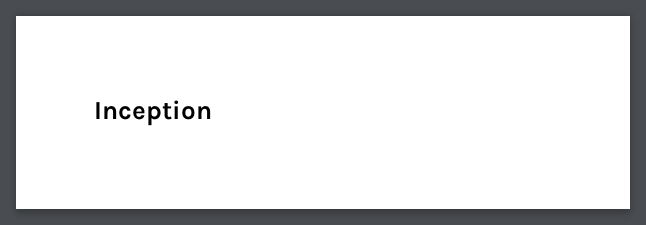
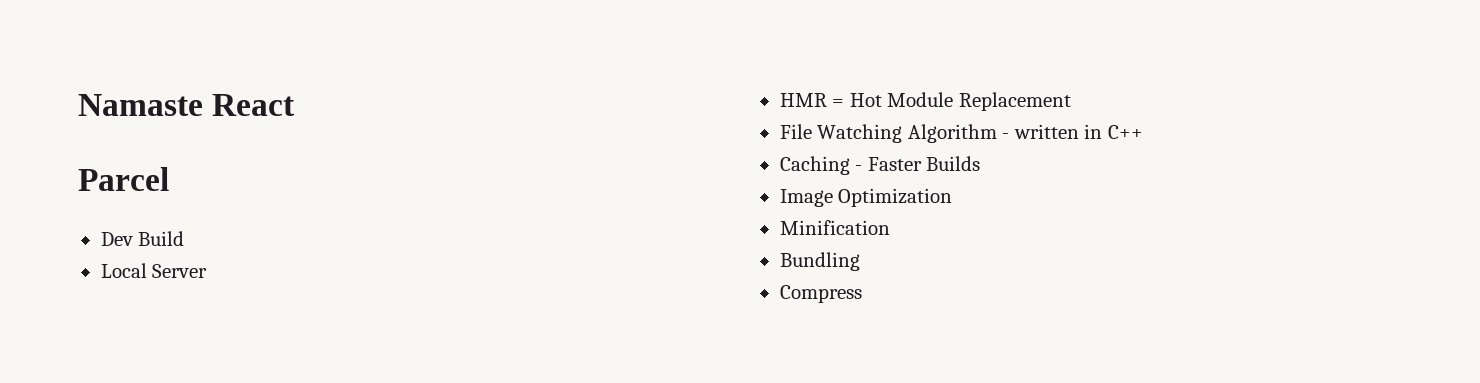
- Inception
+ Namaste React
+ Parcel
+ Dev Build
+ Local Server
+ HMR = Hot Module Replacement
+ File Watching Algorithm - written in C++
+ Caching - Faster Builds
+ Image Optimization
+ Minification
+ Bundling
+ Compress

